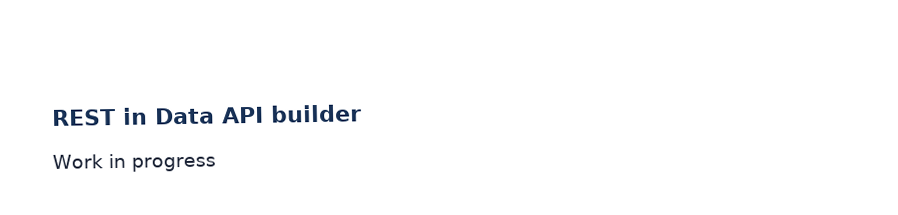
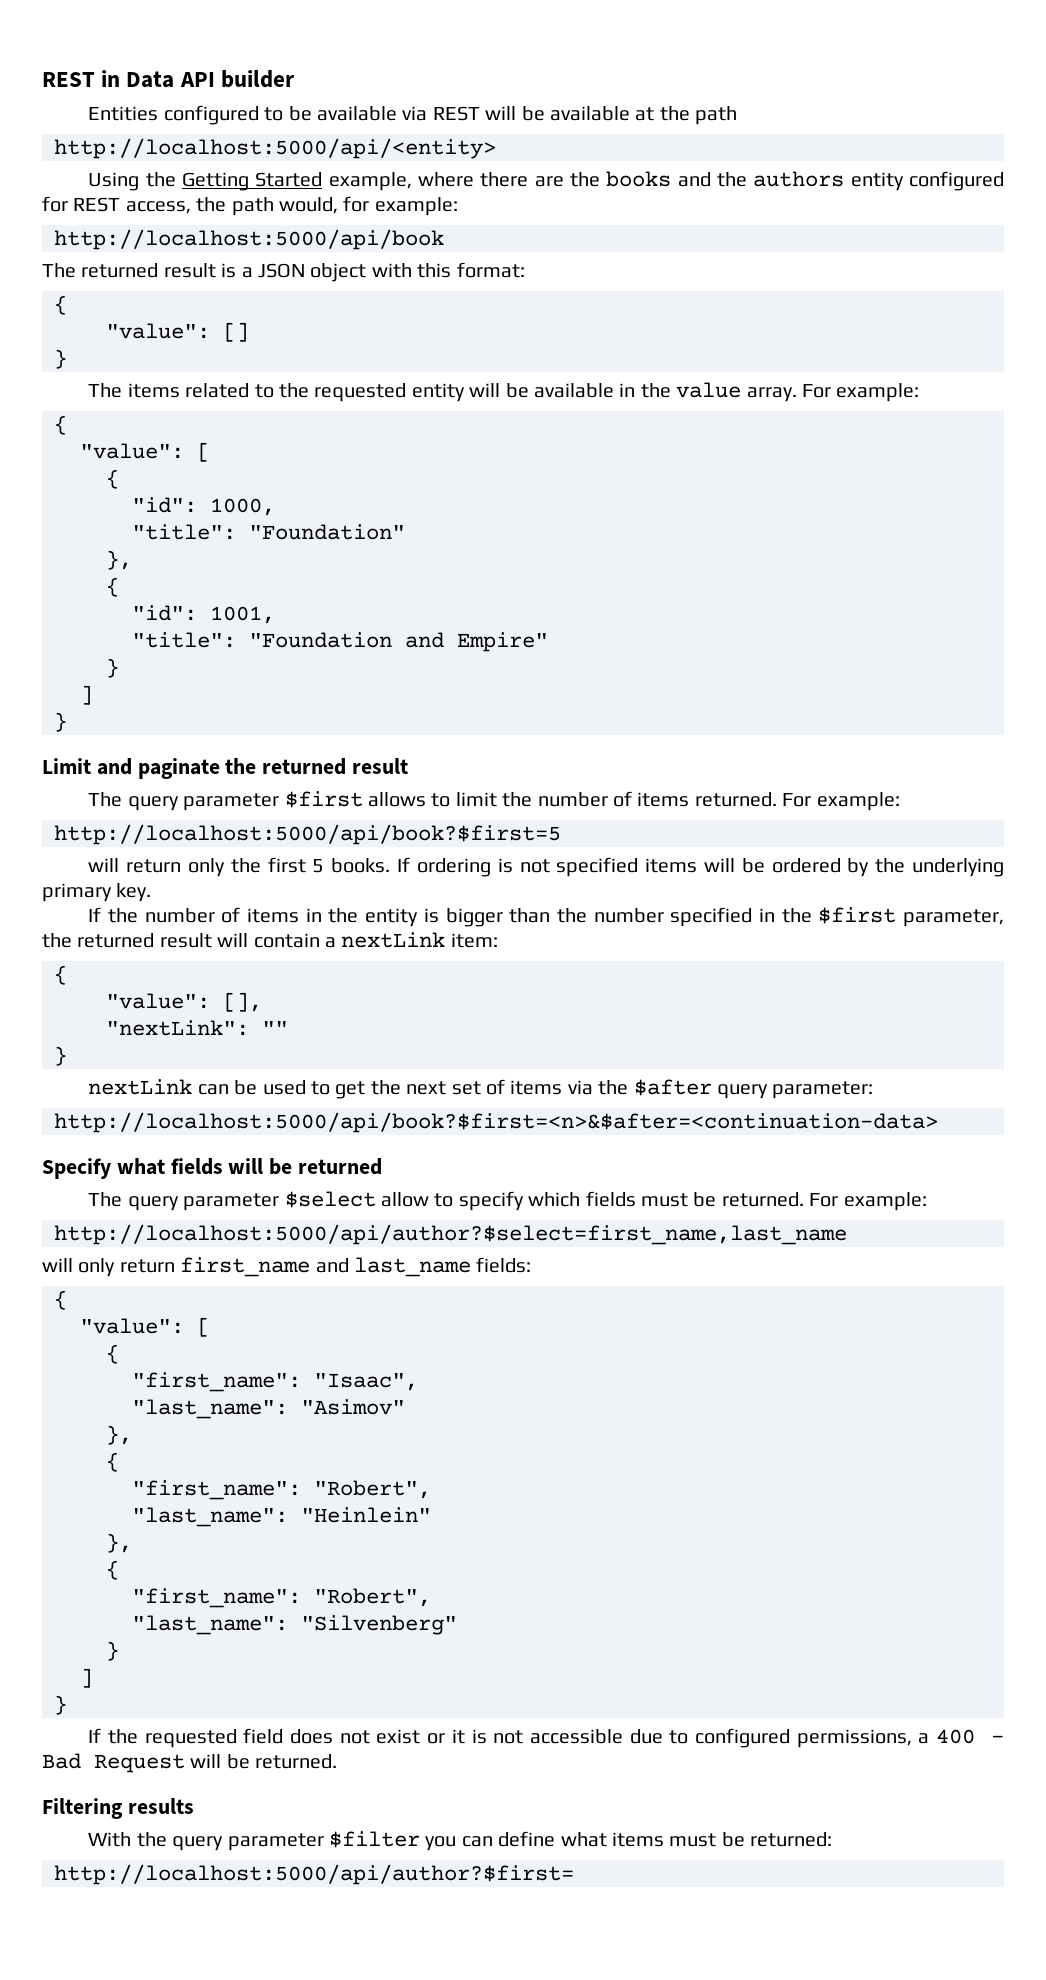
- Work in progress
+ Entities configured to be available via REST will be available at the path
+ http://localhost:5000/api/<entity>
+ Using the Getting Started example, where there are the books and the authors entity configured for REST access, the path would, for example:
+ http://localhost:5000/api/book
+ The returned result is a JSON object with this format:
+ {
+ "value": []
+ }
+ The items related to the requested entity will be available in the value array. For example:
+ {
+ "value": [
+ {
+ "id": 1000,
+ "title": "Foundation"
+ },
+ {
+ "id": 1001,
+ "title": "Foundation and Empire"
+ }
+ ]
+ }
+ Limit and paginate the returned result
+ The query parameter $first allows to limit the number of items returned. For example:
+ http://localhost:5000/api/book?$first=5
+ will return only the first 5 books. If ordering is not specified items will be ordered by the underlying primary key.
+ If the number of items in the entity is bigger than the number specified in the $first parameter, the returned result will contain a nextLink item:
+ {
+ "value": [],
+ "nextLink": ""
+ }
+ nextLink can be used to get the next set of items via the $after query parameter:
+ http://localhost:5000/api/book?$first=<n>&$after=<continuation-data>
+ Specify what fields will be returned
+ The query parameter $select allow to specify which fields must be returned. For example:
+ http://localhost:5000/api/author?$select=first_name,last_name
+ will only return first_name and last_name fields:
+ {
+ "value": [
+ {
+ "first_name": "Isaac",
+ "last_name": "Asimov"
+ },
+ {
+ "first_name": "Robert",
+ "last_name": "Heinlein"
+ },
+ {
+ "first_name": "Robert",
+ "last_name": "Silvenberg"
+ }
+ ]
+ }
+ If the requested field does not exist or it is not accessible due to configured permissions, a 400 - Bad Request will be returned.
+ Filtering results
+ With the query parameter $filter you can define what items must be returned:
+ http://localhost:5000/api/author?$first=

